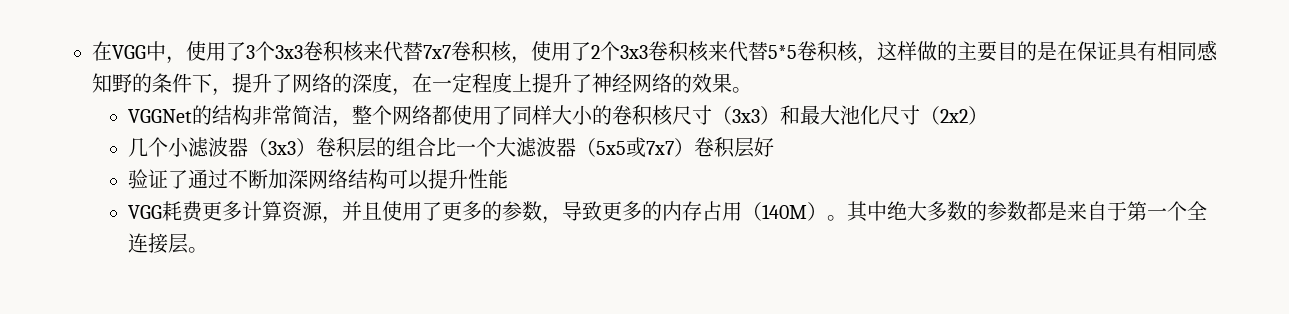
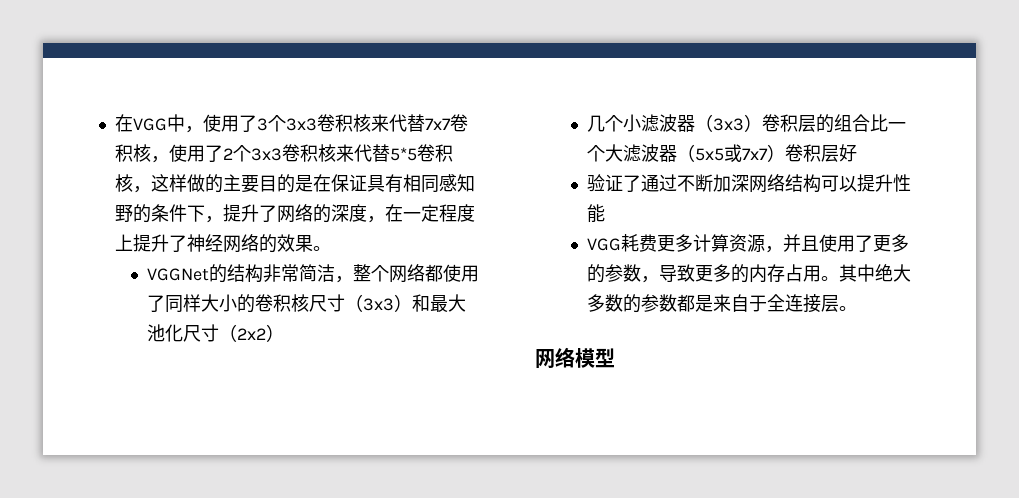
- VGG耗费更多计算资源，并且使用了更多的参数，导致更多的内存占用（140M）。
+ VGG耗费更多计算资源，并且使用了更多的参数，导致更多的内存占用。
- 其中绝大多数的参数都是来自于第一个全连接层。
+ 其中绝大多数的参数都是来自于全连接层。
+ 网络模型

